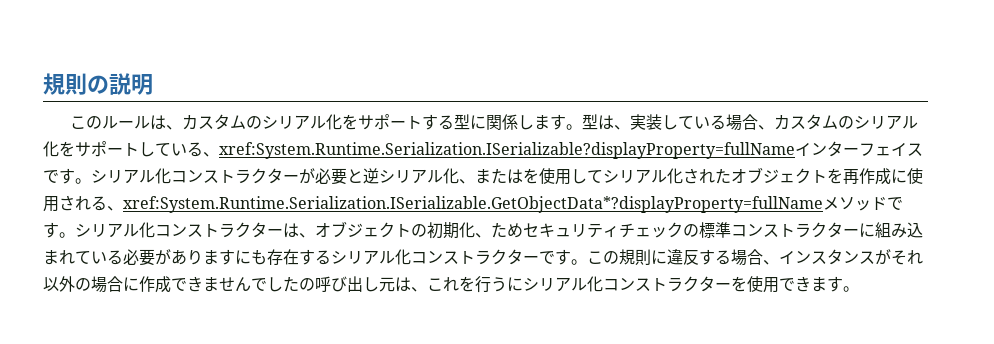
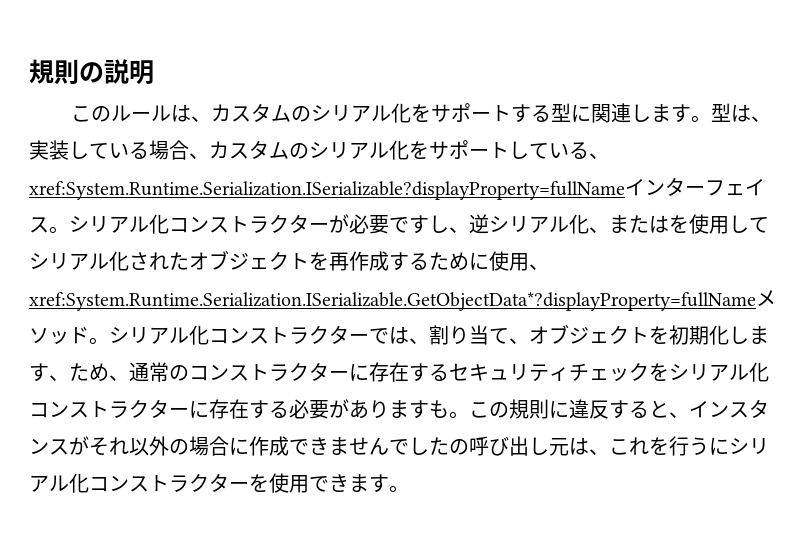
- このルールは、カスタムのシリアル化をサポートする型に関係します。
+ このルールは、カスタムのシリアル化をサポートする型に関連します。
- 型は、実装している場合、カスタムのシリアル化をサポートしている、xref:System.Runtime.Serialization.ISerializable?displayProperty=fullNameインターフェイスです。
+ 型は、実装している場合、カスタムのシリアル化をサポートしている、xref:System.Runtime.Serialization.ISerializable?displayProperty=fullNameインターフェイス。
- シリアル化コンストラクターが必要と逆シリアル化、またはを使用してシリアル化されたオブジェクトを再作成に使用される、xref:System.Runtime.Serialization.ISerializable.GetObjectData*?displayProperty=fullNameメソッドです。シリアル化コンストラクターは、オブジェクトの初期化、ためセキュリティチェックの標準コンストラクターに組み込まれている必要がありますにも存在するシリアル化コンストラクターです。
+ シリアル化コンストラクターが必要ですし、逆シリアル化、またはを使用してシリアル化されたオブジェクトを再作成するために使用、xref:System.Runtime.Serialization.ISerializable.GetObjectData*?displayProperty=fullNameメソッド。シリアル化コンストラクターでは、割り当て、オブジェクトを初期化します、ため、通常のコンストラクターに存在するセキュリティチェックをシリアル化コンストラクターに存在する必要がありますも。
- この規則に違反する場合、インスタンスがそれ以外の場合に作成できませんでしたの呼び出し元は、これを行うにシリアル化コンストラクターを使用できます。
+ この規則に違反すると、インスタンスがそれ以外の場合に作成できませんでしたの呼び出し元は、これを行うにシリアル化コンストラクターを使用できます。

